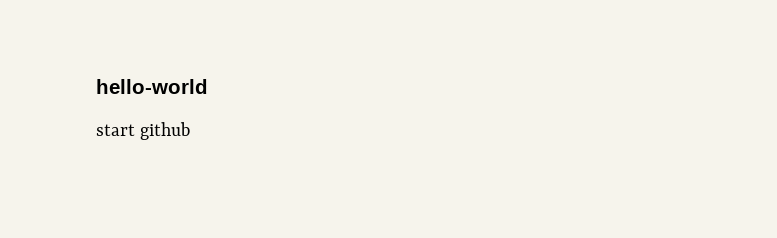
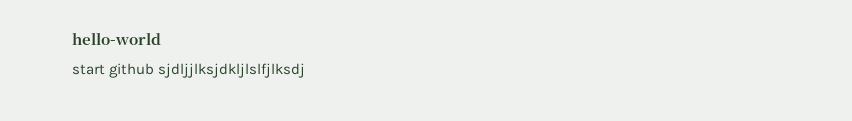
- start github
+ start github sjdljjlksjdkljlslfjlksdj

